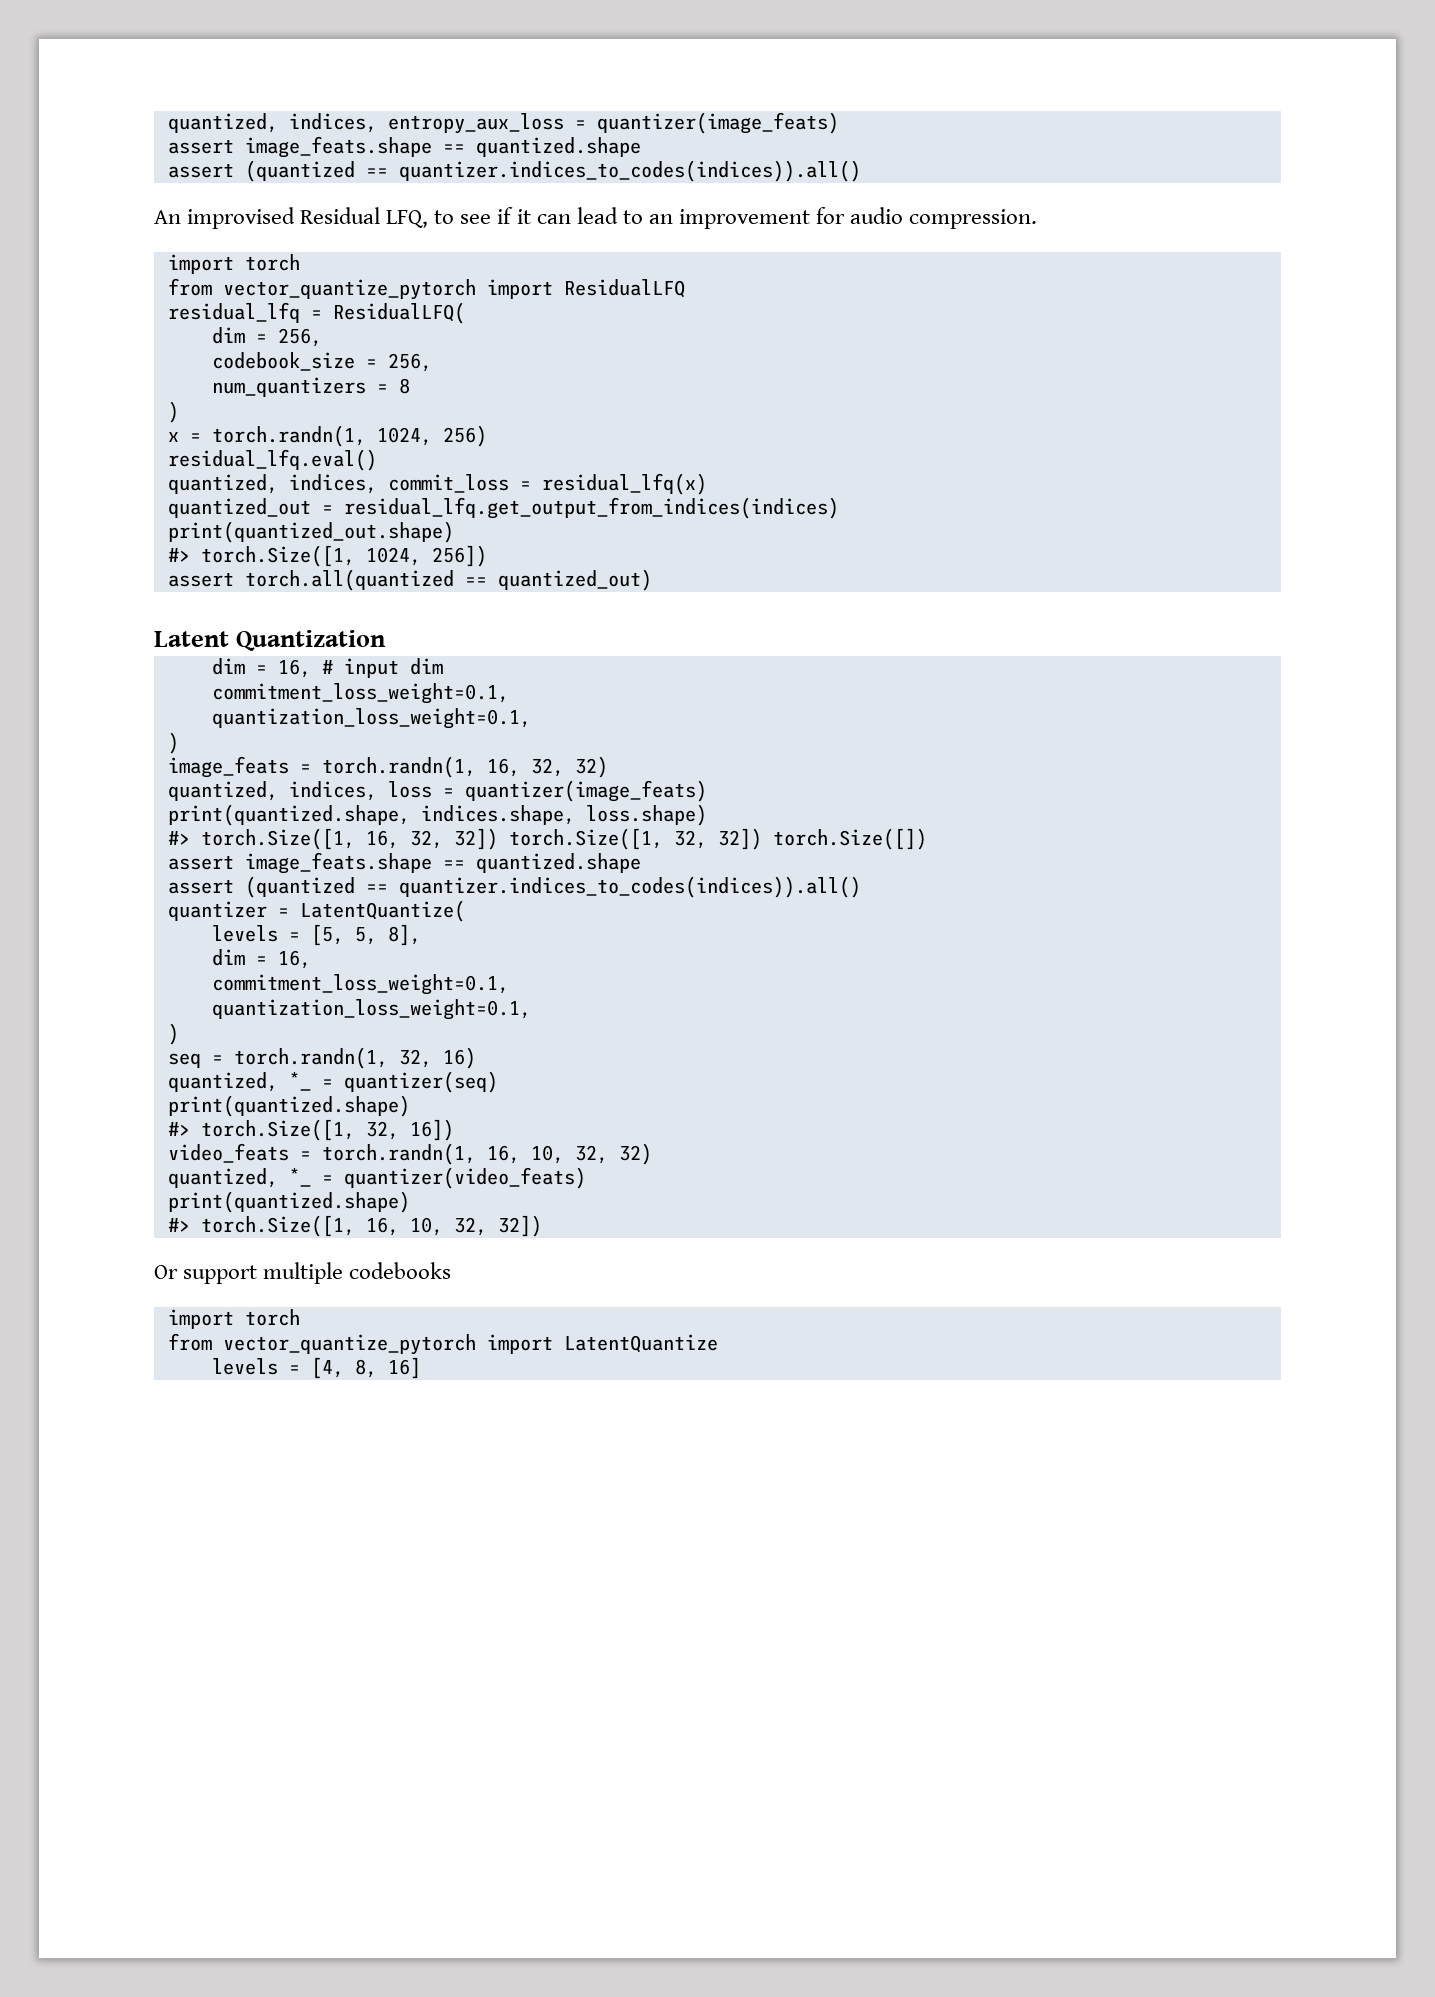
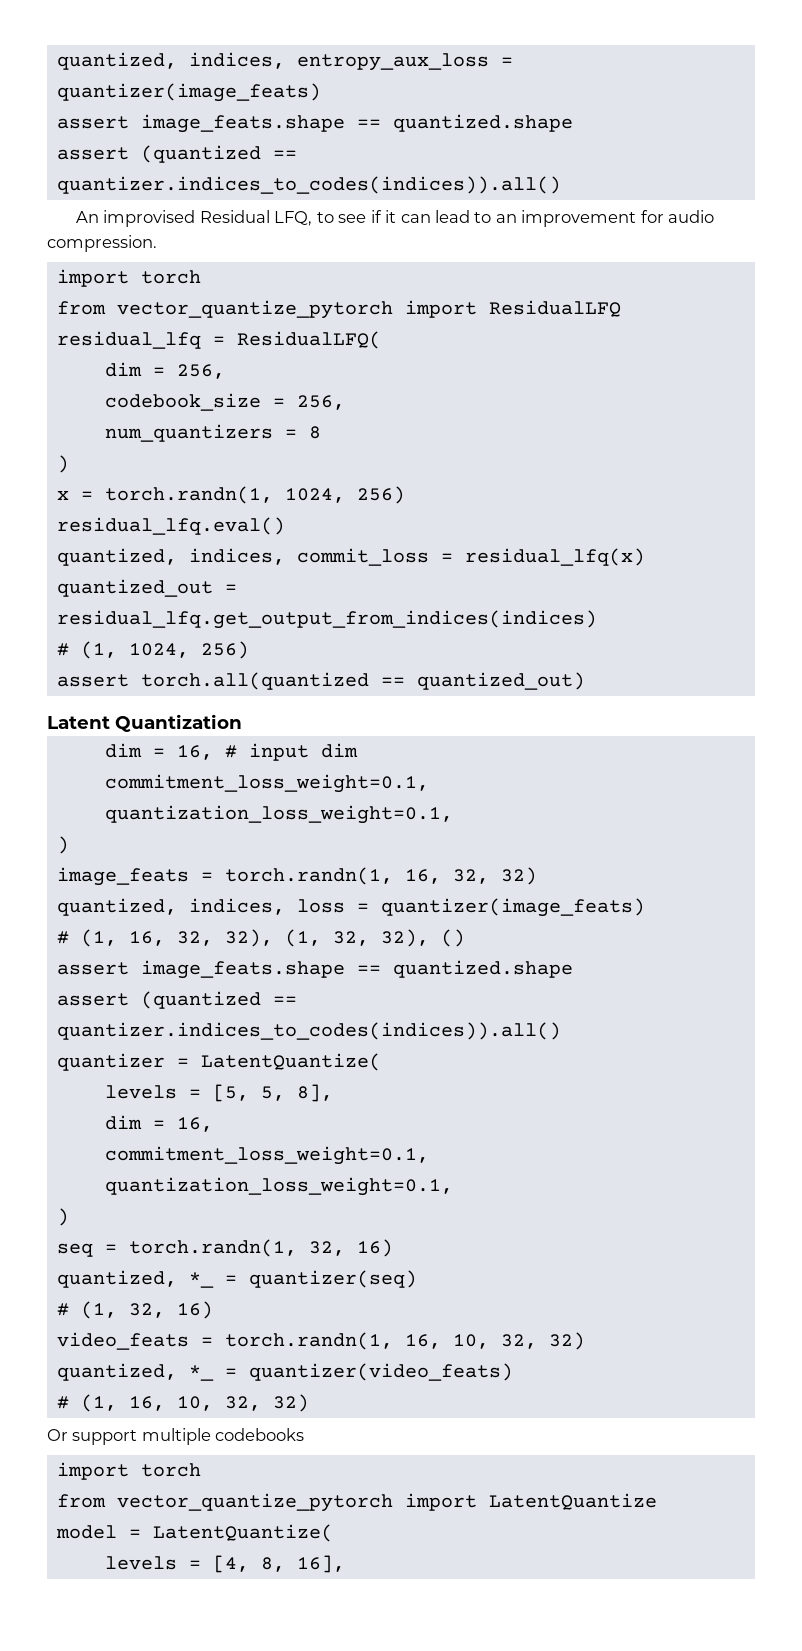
- print(quantized_out.shape)
- #> torch.Size([1, 1024, 256])
+ # (1, 1024, 256)
- print(quantized.shape, indices.shape, loss.shape)
- #> torch.Size([1, 16, 32, 32]) torch.Size([1, 32, 32]) torch.Size([])
+ # (1, 16, 32, 32), (1, 32, 32), ()
  quantized, *_ = quantizer(seq)
- print(quantized.shape)
- #> torch.Size([1, 32, 16])
+ # (1, 32, 16)
  quantized, *_ = quantizer(video_feats)
- print(quantized.shape)
- #> torch.Size([1, 16, 10, 32, 32])
+ # (1, 16, 10, 32, 32)
+ model = LatentQuantize(
- levels = [4, 8, 16]
+ levels = [4, 8, 16],

